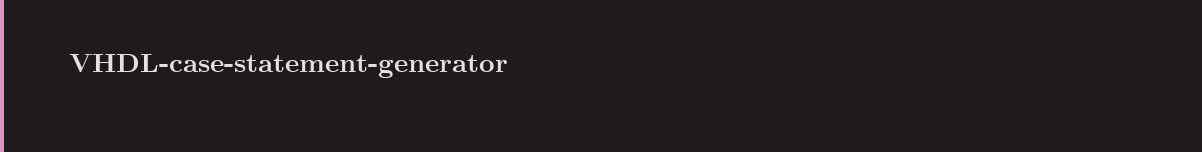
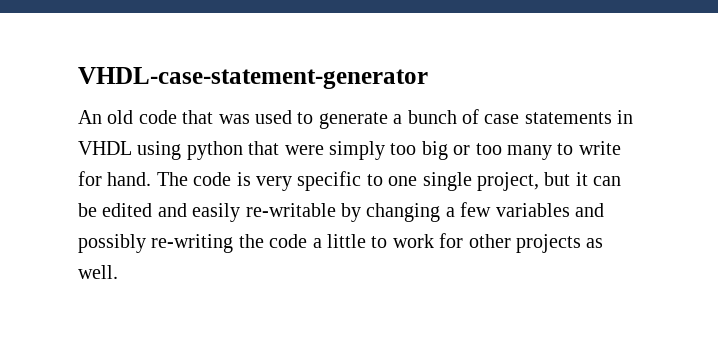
+ An old code that was used to generate a bunch of case statements in VHDL using python that were simply too big or too many to write for hand. The code is very specific to one single project, but it can be edited and easily re-writable by changing a few variables and possibly re-writing the code a little to work for other projects as well.

